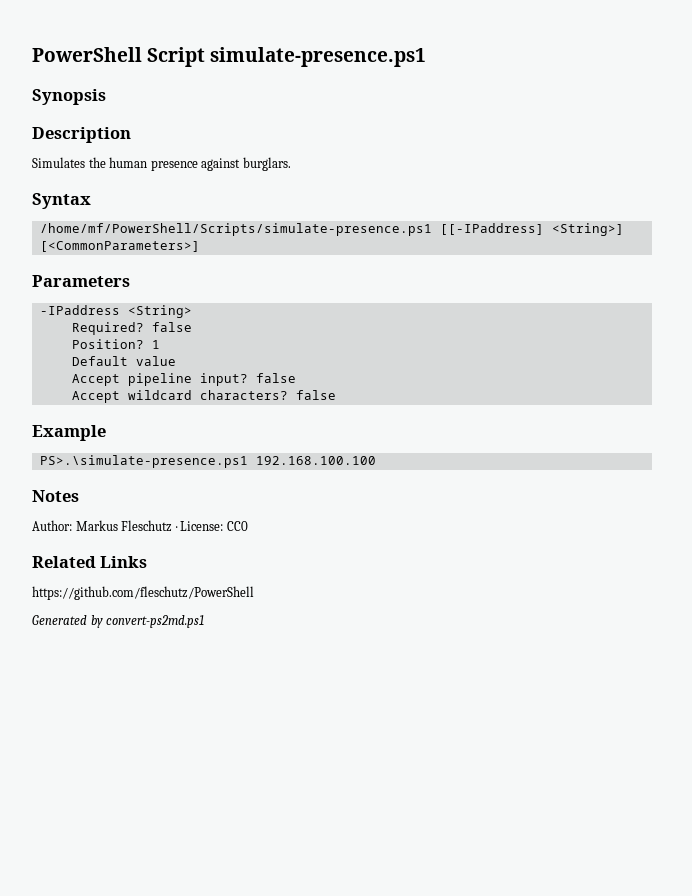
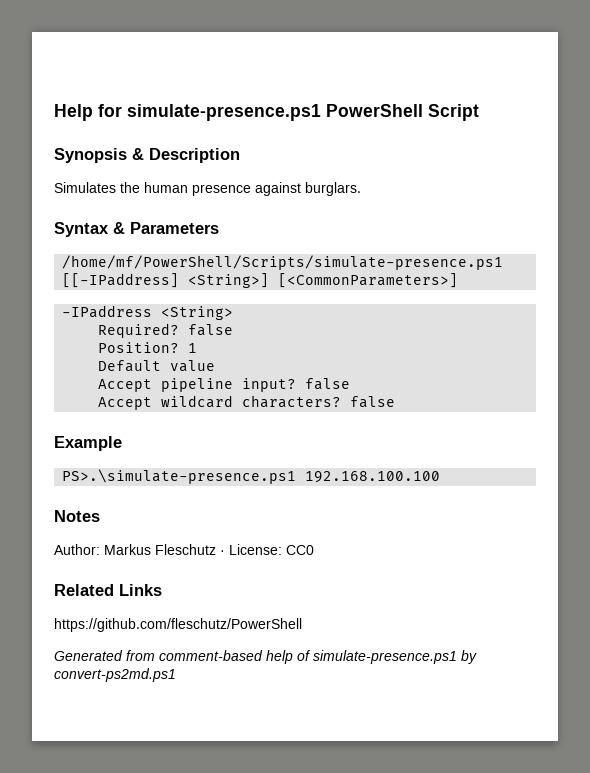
- PowerShell Script simulate-presence.ps1
+ Help for simulate-presence.ps1 PowerShell Script
- Synopsis
- Description
+ Synopsis & Description
- Syntax
+ Syntax & Parameters
- Parameters
- Generated by convert-ps2md.ps1
+ Generated from comment-based help of simulate-presence.ps1 by convert-ps2md.ps1

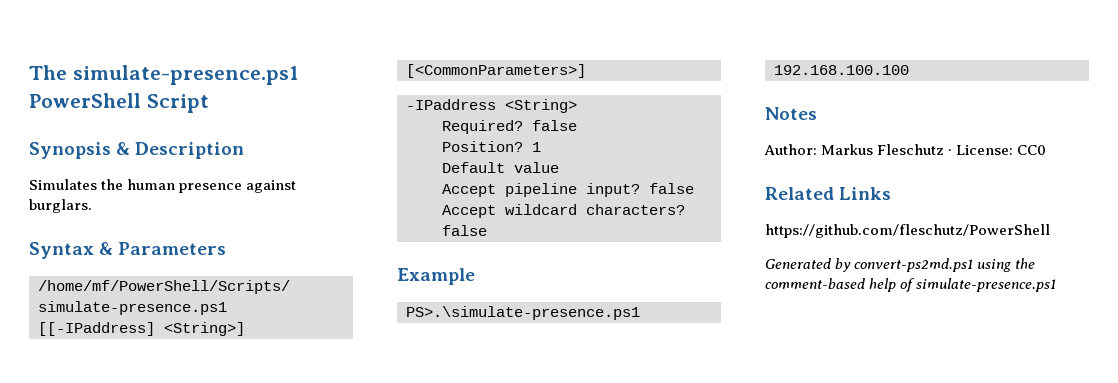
- Help for simulate-presence.ps1 PowerShell Script
+ The simulate-presence.ps1 PowerShell Script
- Generated from comment-based help of simulate-presence.ps1 by convert-ps2md.ps1
+ Generated by convert-ps2md.ps1 using the comment-based help of simulate-presence.ps1

